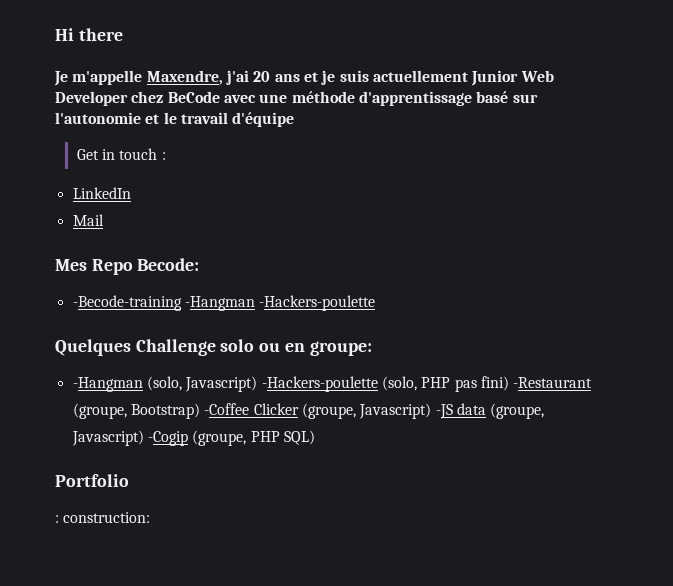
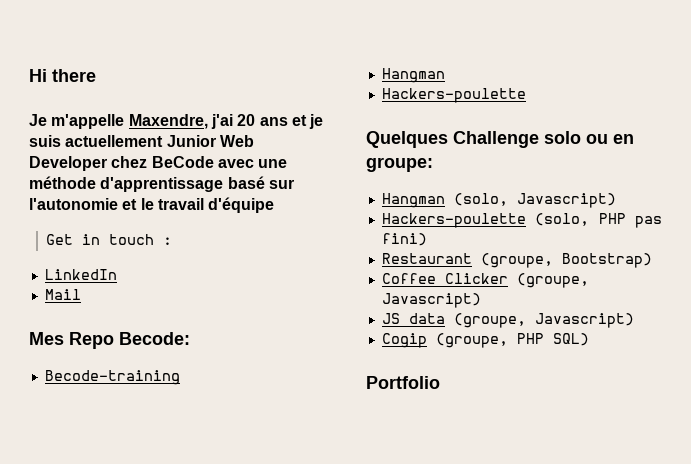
- -Becode-training -Hangman -Hackers-poulette
+ Becode-training
+ Hangman
+ Hackers-poulette
- -Hangman (solo, Javascript) -Hackers-poulette (solo, PHP pas fini) -Restaurant (groupe, Bootstrap) -Coffee Clicker (groupe, Javascript) -JS data (groupe, Javascript) -Cogip (groupe, PHP SQL)
+ Hangman (solo, Javascript)
+ Hackers-poulette (solo, PHP pas fini)
+ Restaurant (groupe, Bootstrap)
+ Coffee Clicker (groupe, Javascript)
+ JS data (groupe, Javascript)
+ Cogip (groupe, PHP SQL)
- : construction:

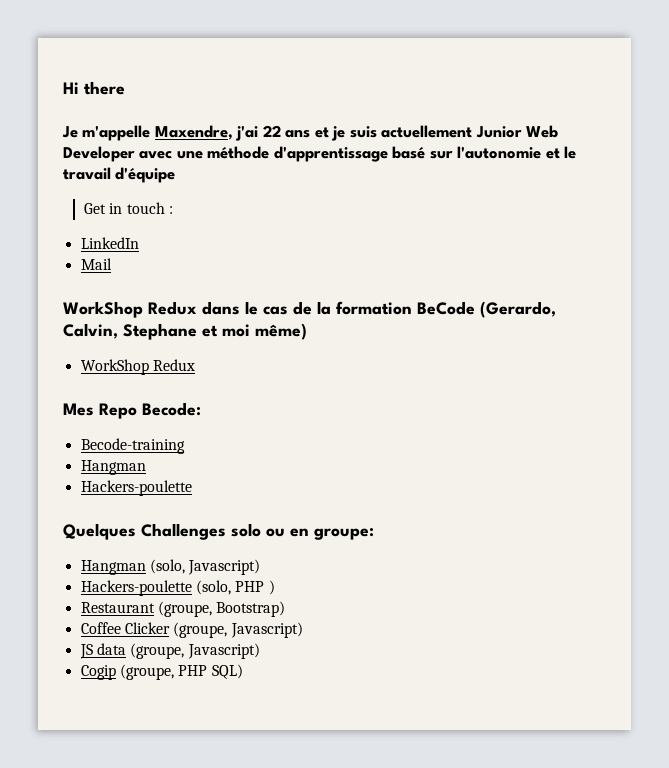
- Je m'appelle Maxendre, j'ai 20 ans et je suis actuellement Junior Web Developer chez BeCode avec une méthode d'apprentissage basé sur l'autonomie et le travail d'équipe
+ Je m'appelle Maxendre, j'ai 22 ans et je suis actuellement Junior Web Developer avec une méthode d'apprentissage basé sur l'autonomie et le travail d'équipe
+ WorkShop Redux dans le cas de la formation BeCode (Gerardo, Calvin, Stephane et moi même)
+ WorkShop Redux
- Quelques Challenge solo ou en groupe:
+ Quelques Challenges solo ou en groupe:
- Hackers-poulette (solo, PHP pas fini)
+ Hackers-poulette (solo, PHP )
- Portfolio

